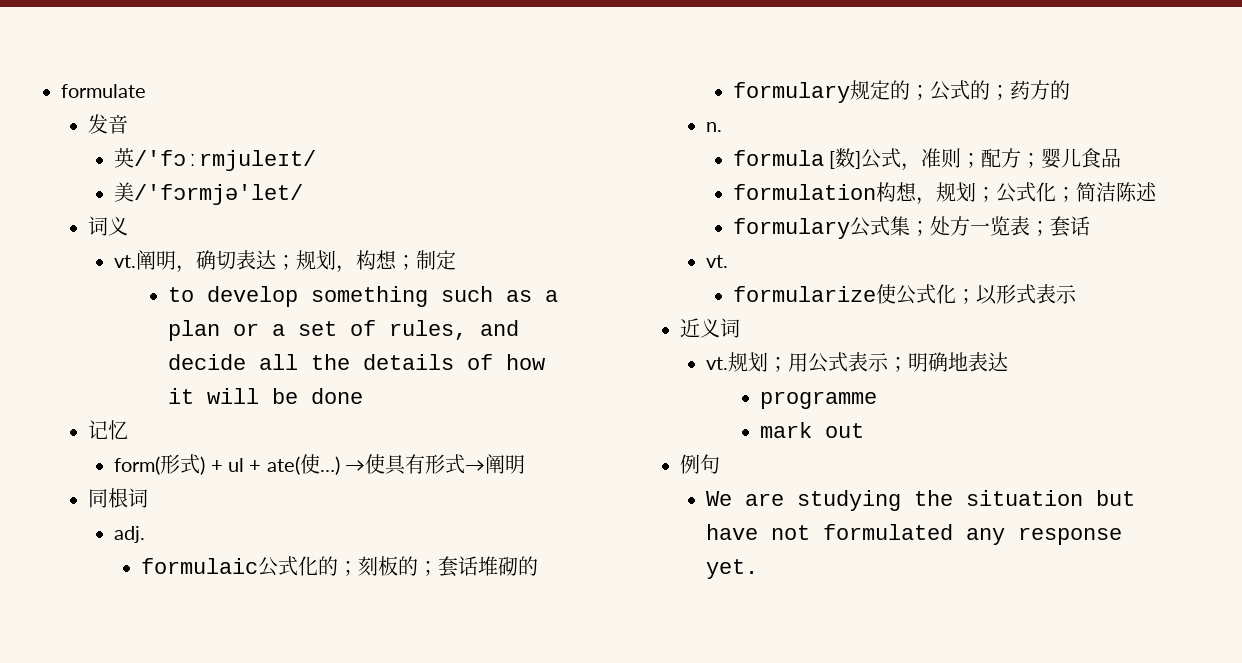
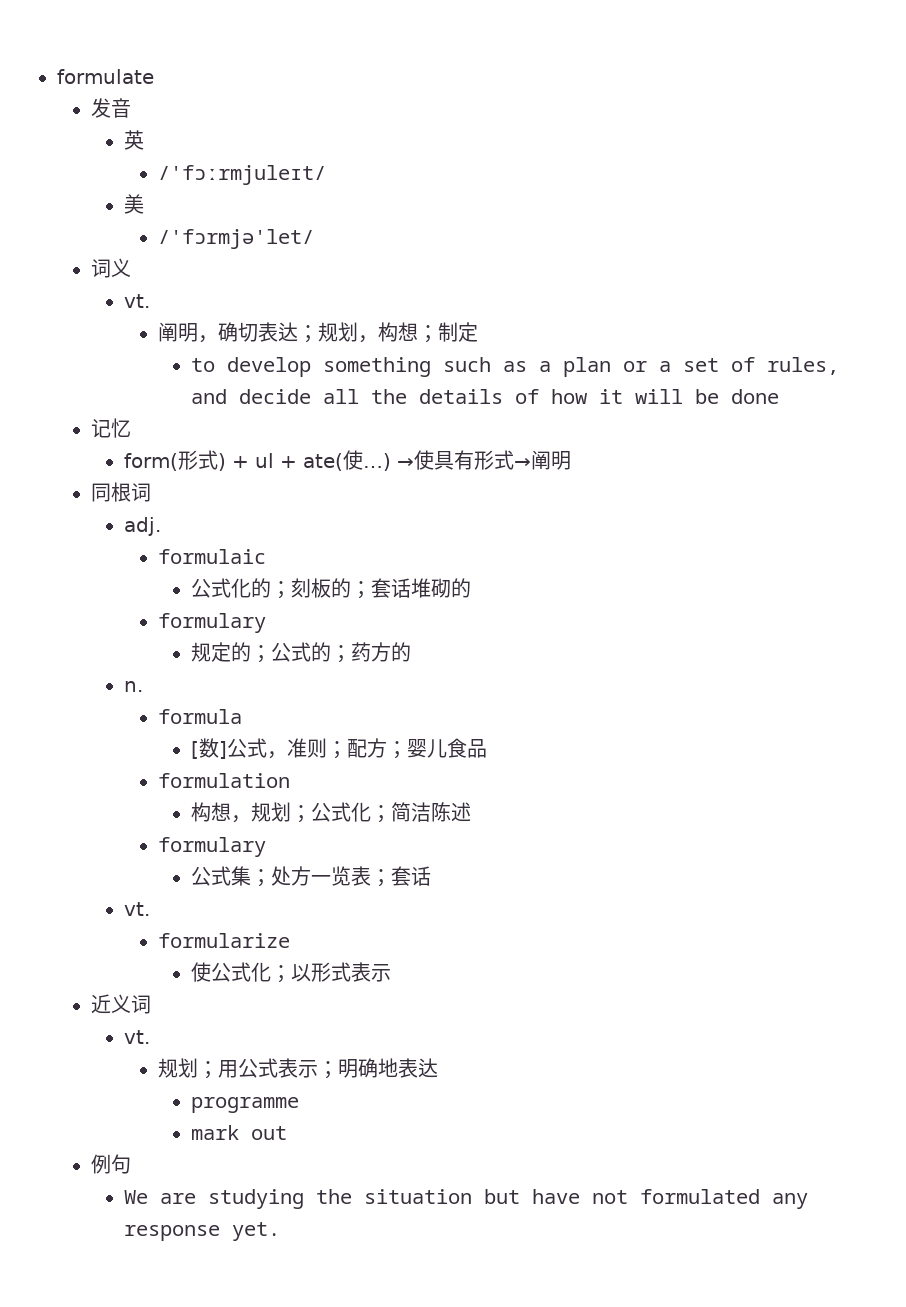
- 英/'fɔːrmjuleɪt/
+ 英
+ /'fɔːrmjuleɪt/
- 美/'fɔrmjə'let/
+ 美
+ /'fɔrmjə'let/
  词义
- vt.阐明，确切表达；规划，构想；制定
+ vt.
+ 阐明，确切表达；规划，构想；制定
- formulaic公式化的；刻板的；套话堆砌的
- formulary规定的；公式的；药方的
+ formulaic
+ 公式化的；刻板的；套话堆砌的
+ formulary
+ 规定的；公式的；药方的
- formula [数]公式，准则；配方；婴儿食品
+ formula
+ [数]公式，准则；配方；婴儿食品
- formulation构想，规划；公式化；简洁陈述
- formulary公式集；处方一览表；套话
+ formulation
+ 构想，规划；公式化；简洁陈述
+ formulary
+ 公式集；处方一览表；套话
- formularize使公式化；以形式表示
+ formularize
+ 使公式化；以形式表示
  近义词
- vt.规划；用公式表示；明确地表达
+ vt.
+ 规划；用公式表示；明确地表达

